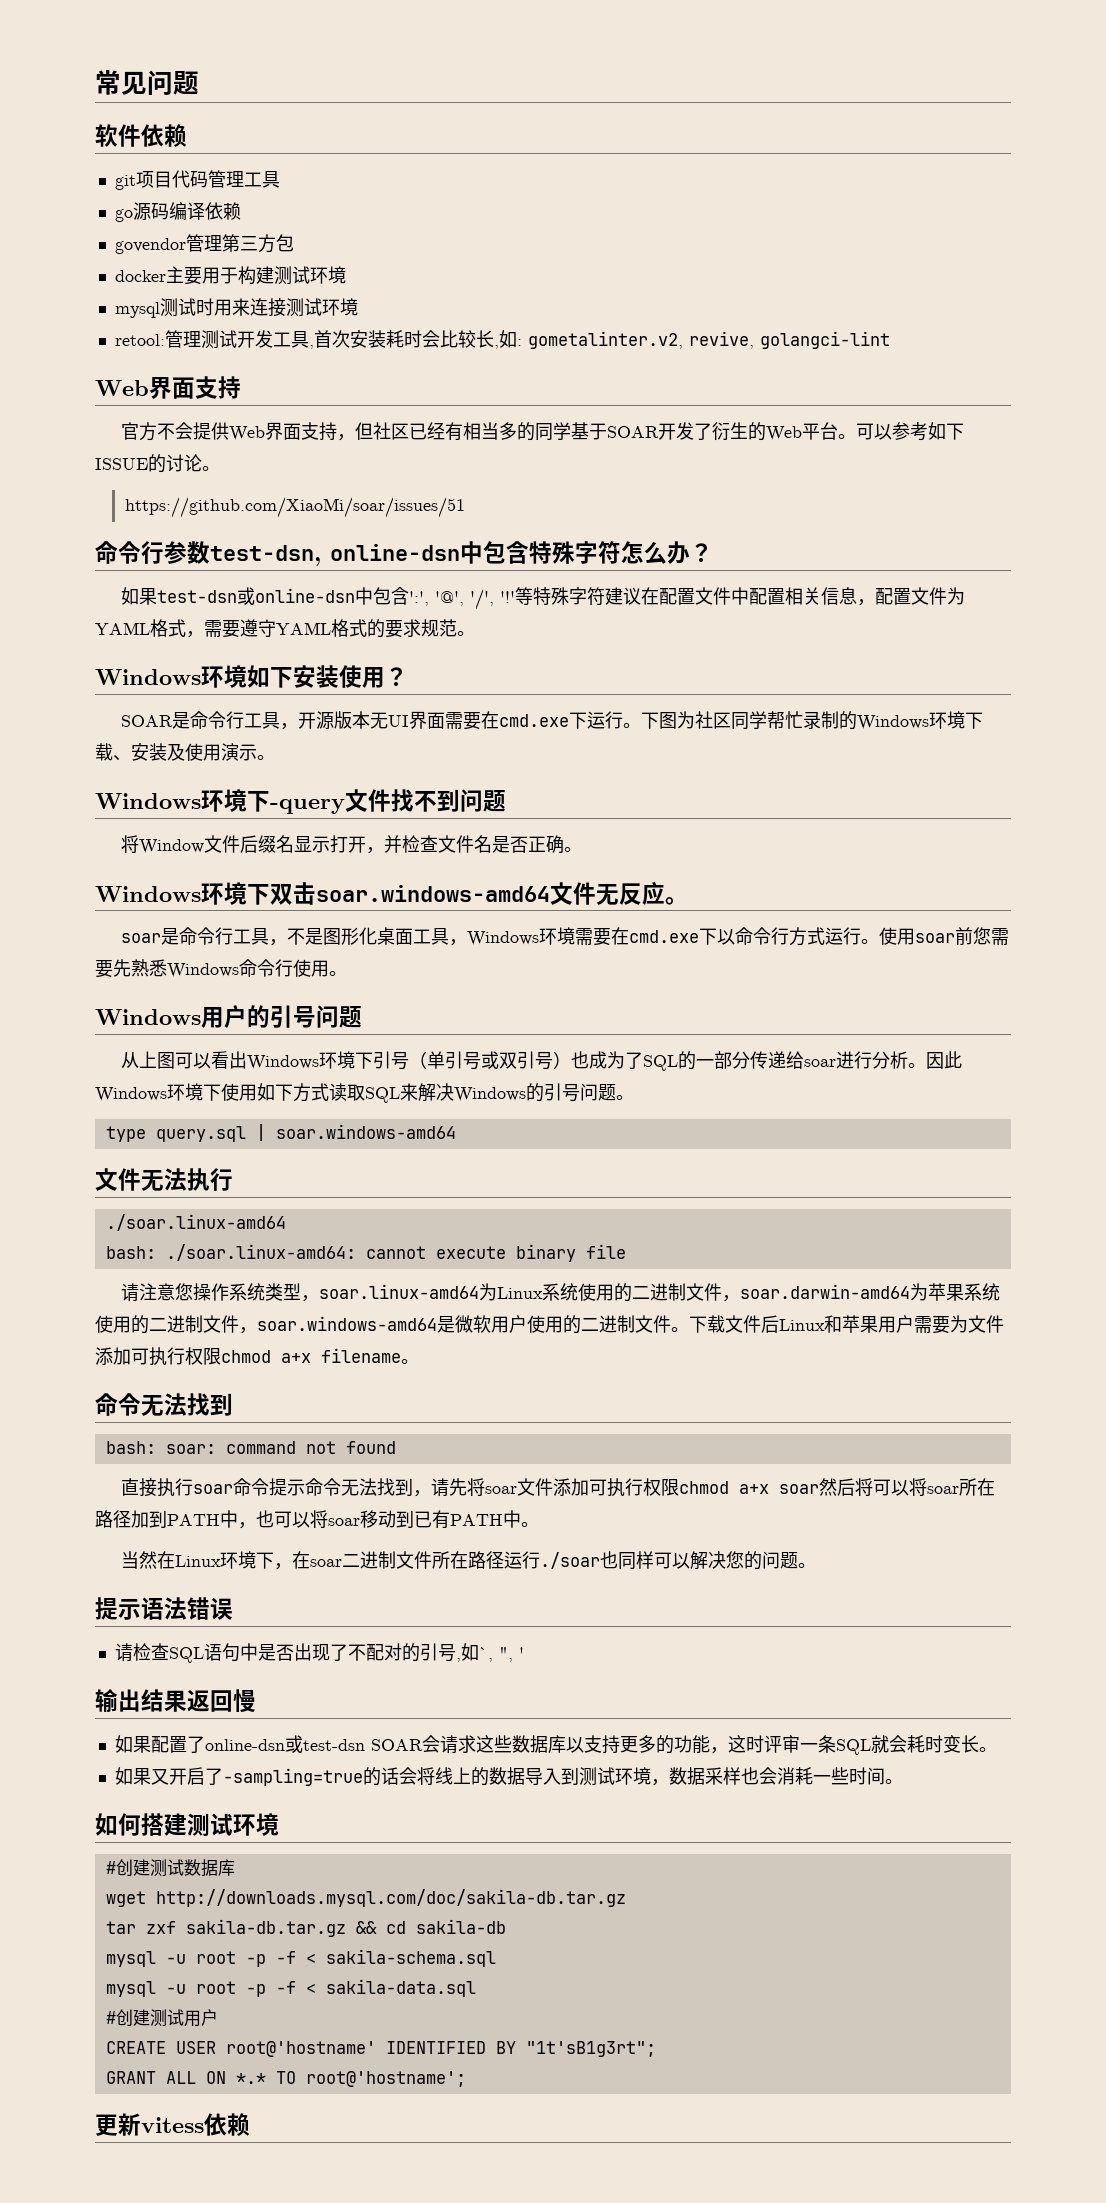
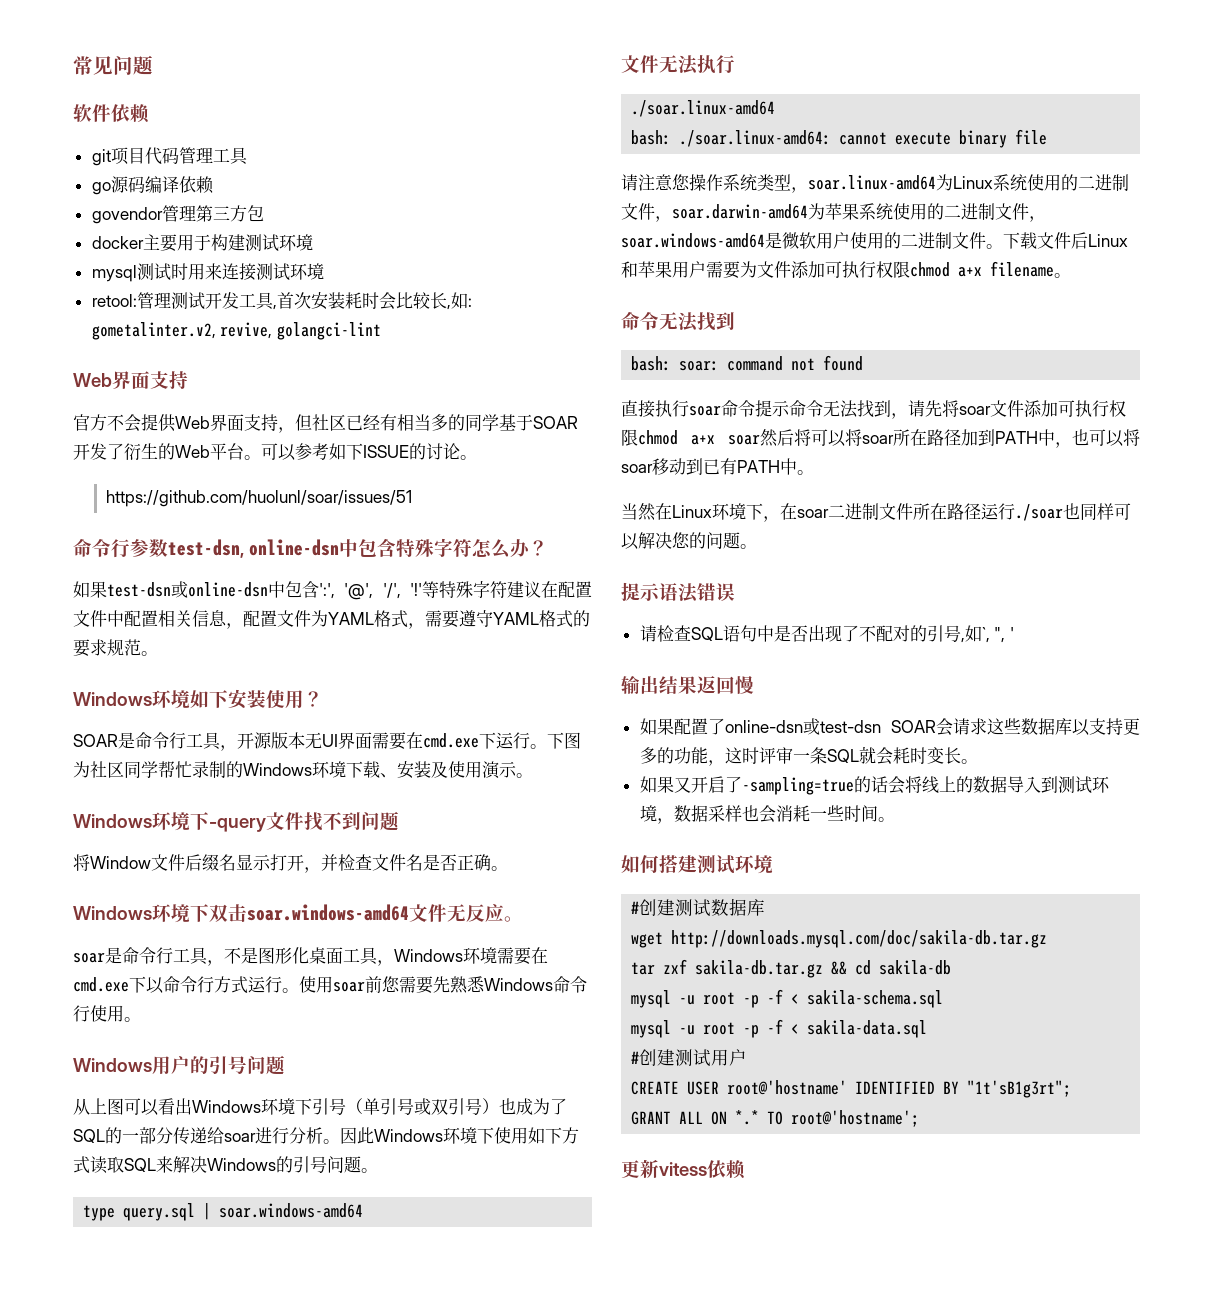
- https://github.com/XiaoMi/soar/issues/51
+ https://github.com/huolunl/soar/issues/51

